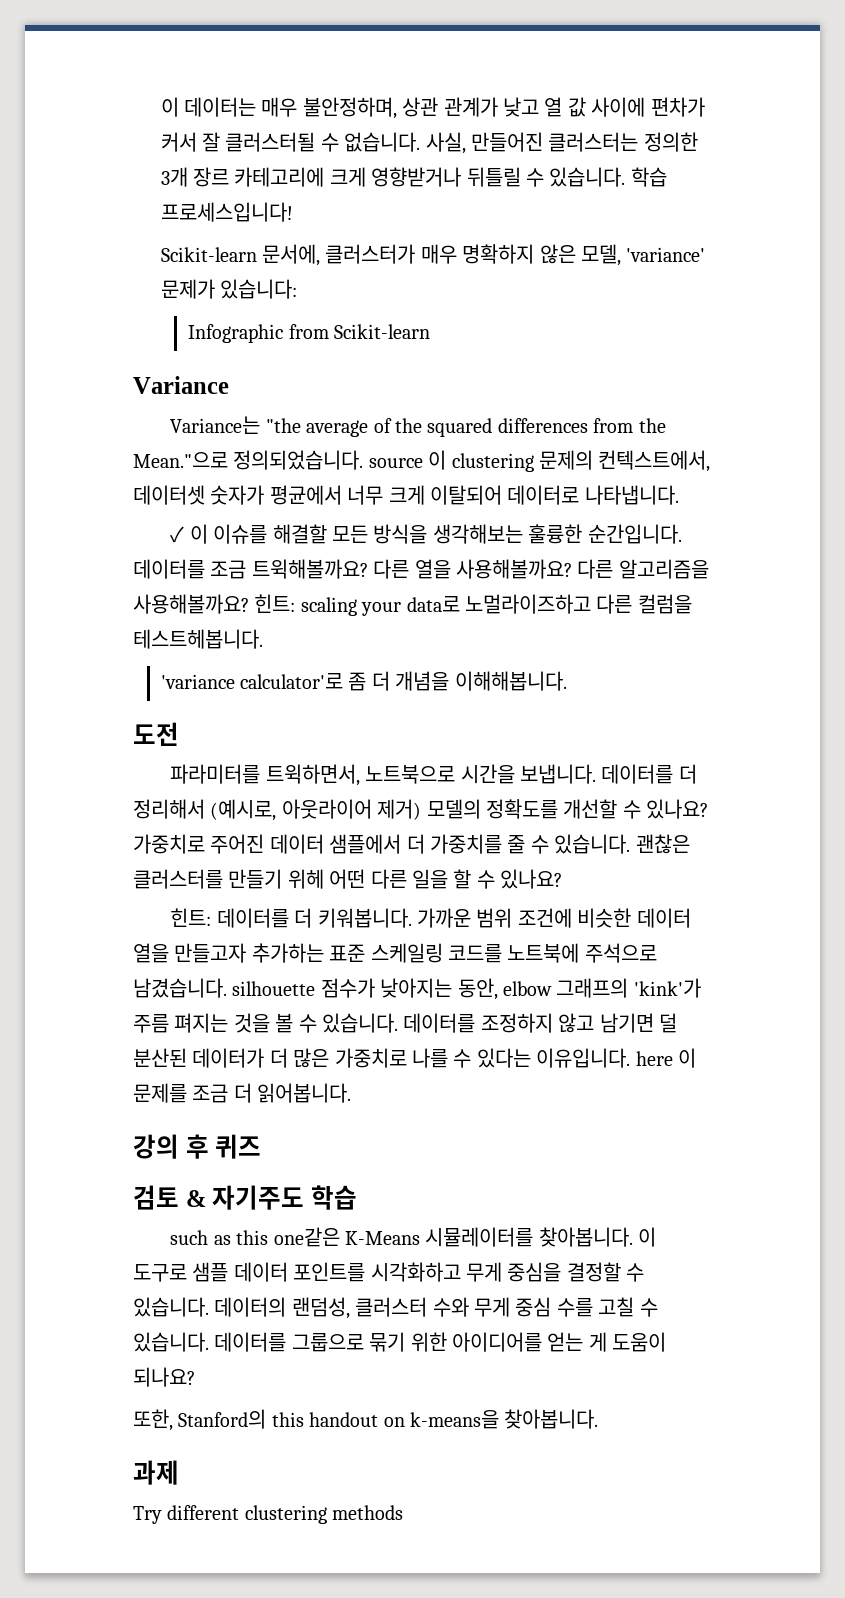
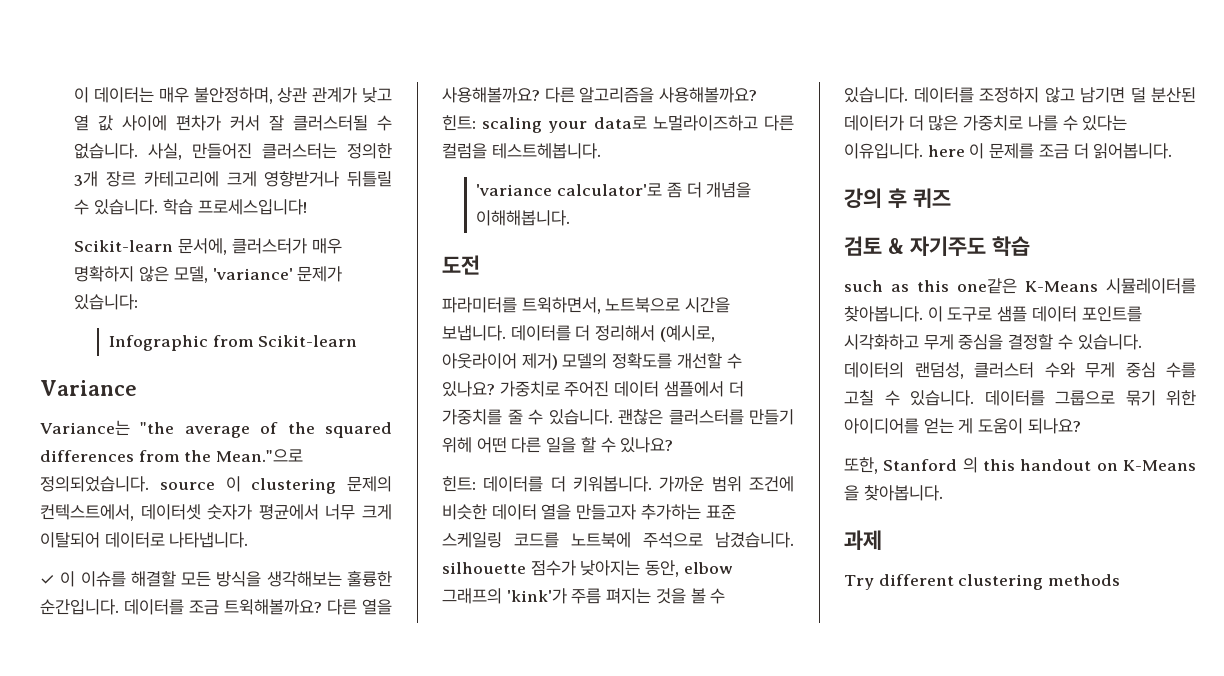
- 또한, Stanford의 this handout on k-means을 찾아봅니다.
+ 또한, Stanford 의 this handout on K-Means 을 찾아봅니다.

